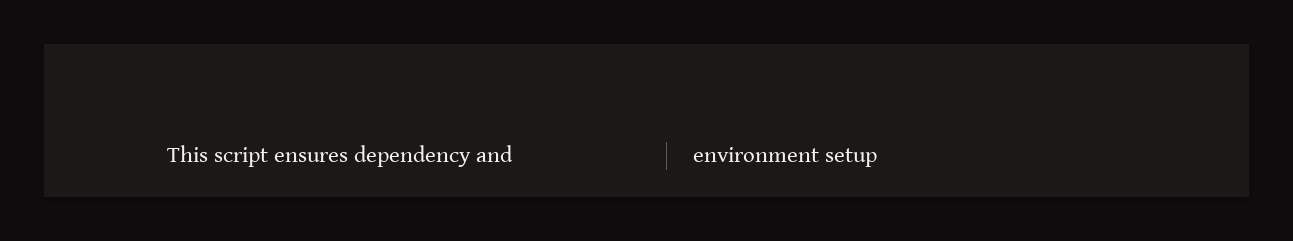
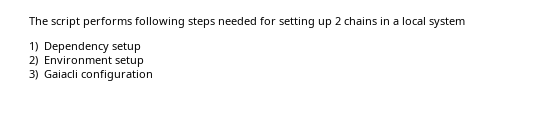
- This script ensures dependency and environment setup
+ The script performs following steps needed for setting up 2 chains in a local system
+ 1) Dependency setup
+ 2) Environment setup
+ 3) Gaiacli configuration

